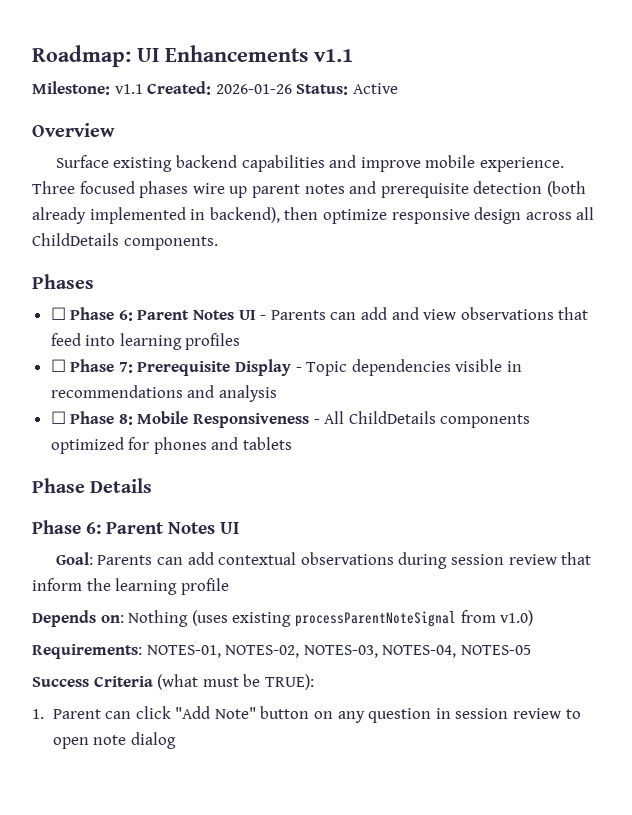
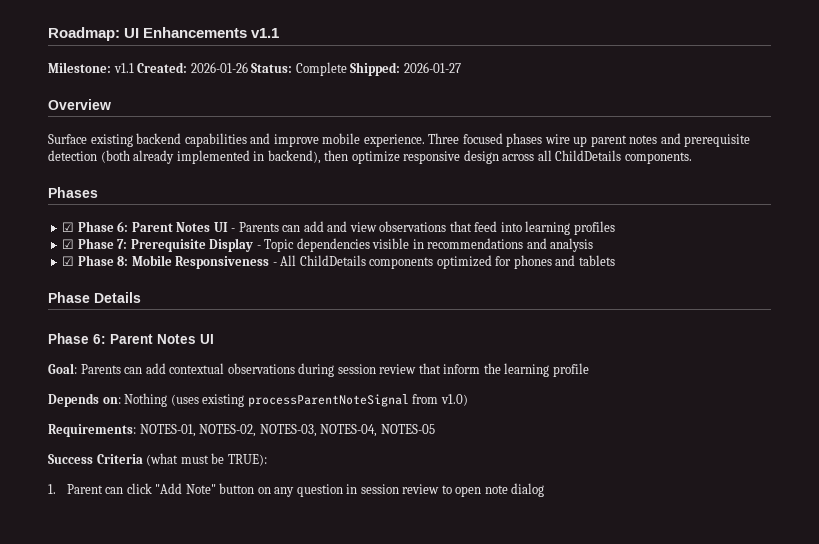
- Milestone: v1.1 Created: 2026-01-26 Status: Active
+ Milestone: v1.1 Created: 2026-01-26 Status: Complete Shipped: 2026-01-27
- ☐ Phase 6: Parent Notes UI - Parents can add and view observations that feed into learning profiles
+ ☑ Phase 6: Parent Notes UI - Parents can add and view observations that feed into learning profiles
- ☐ Phase 7: Prerequisite Display - Topic dependencies visible in recommendations and analysis
+ ☑ Phase 7: Prerequisite Display - Topic dependencies visible in recommendations and analysis
- ☐ Phase 8: Mobile Responsiveness - All ChildDetails components optimized for phones and tablets
+ ☑ Phase 8: Mobile Responsiveness - All ChildDetails components optimized for phones and tablets

